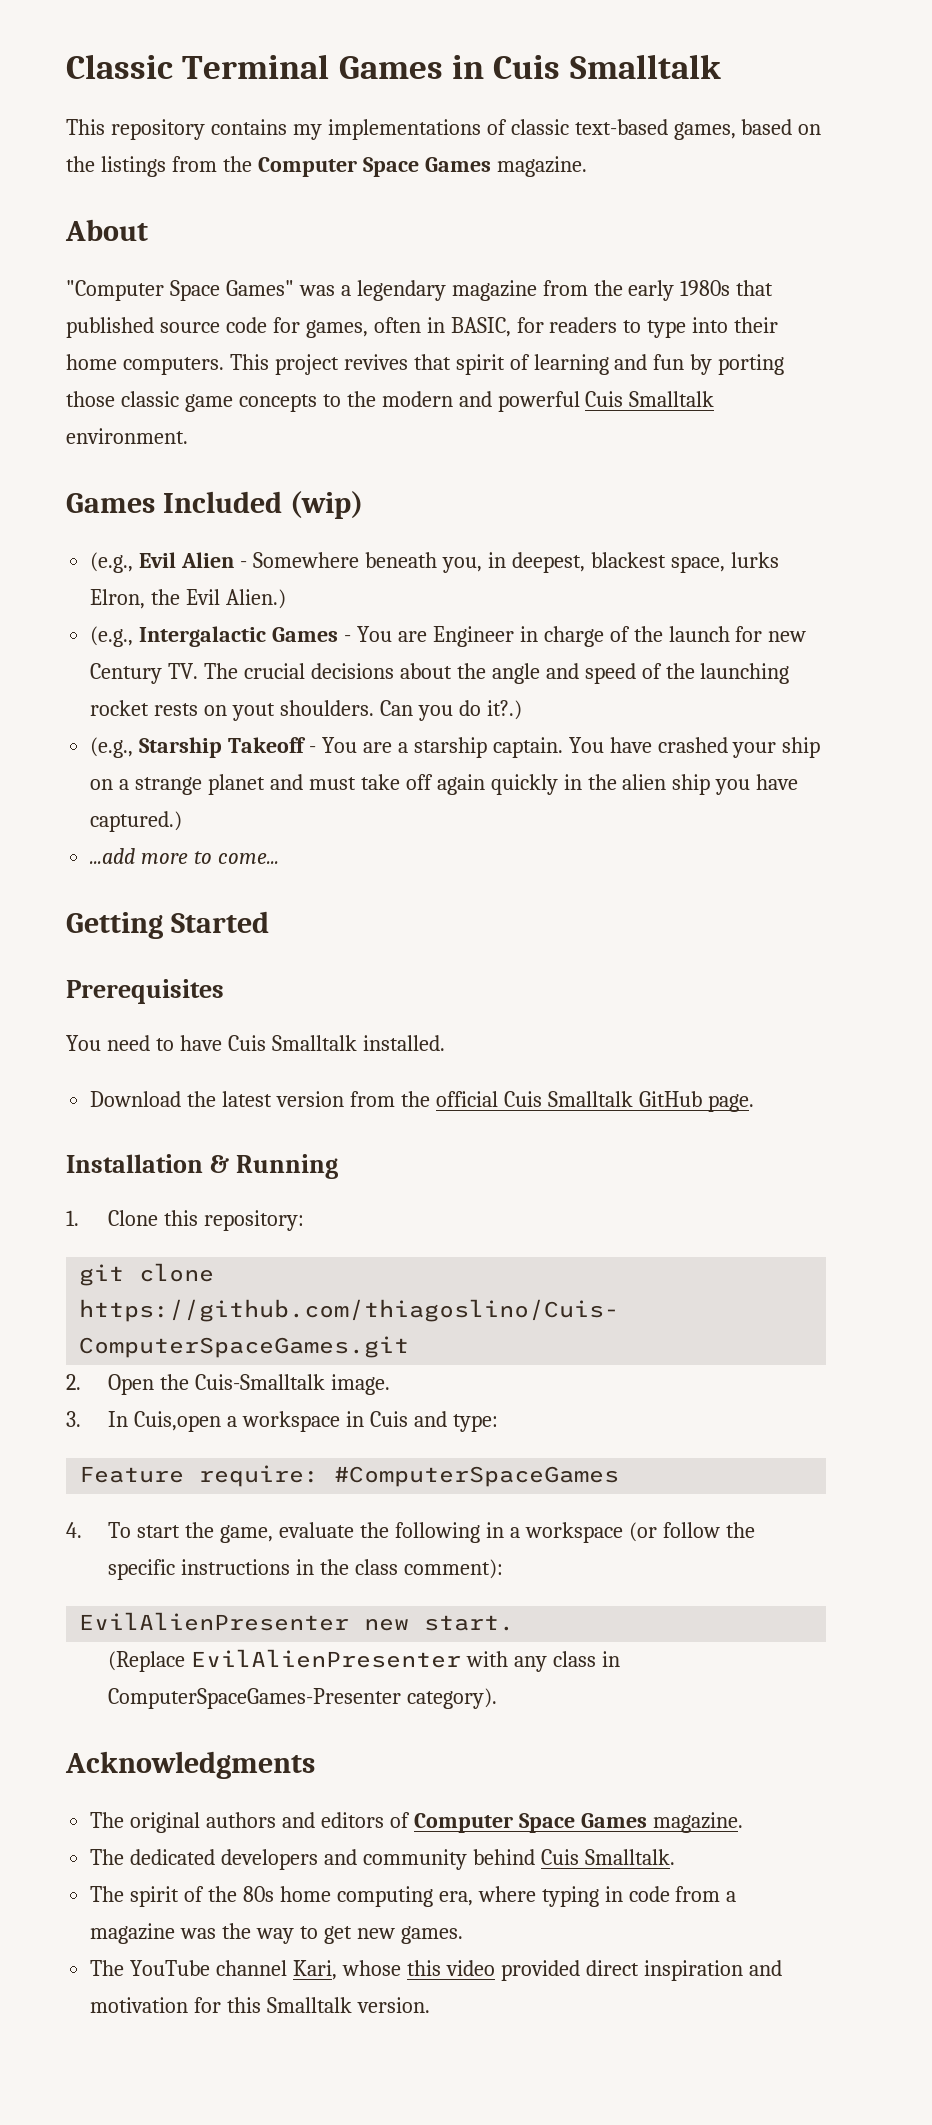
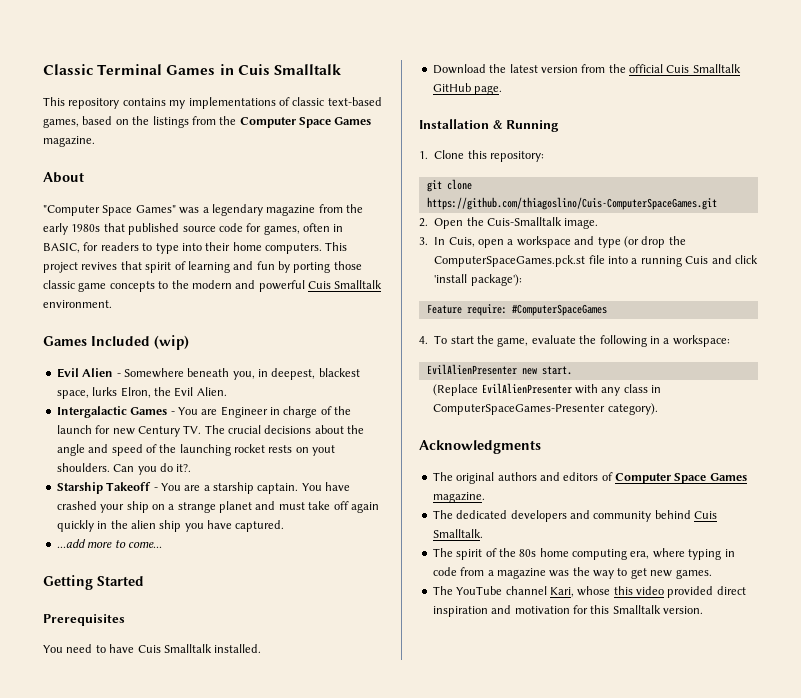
- (e.g., Evil Alien - Somewhere beneath you, in deepest, blackest space, lurks Elron, the Evil Alien.)
- (e.g., Intergalactic Games - You are Engineer in charge of the launch for new Century TV. The crucial decisions about the angle and speed of the launching rocket rests on yout shoulders.
+ Evil Alien - Somewhere beneath you, in deepest, blackest space, lurks Elron, the Evil Alien.
+ Intergalactic Games - You are Engineer in charge of the launch for new Century TV. The crucial decisions about the angle and speed of the launching rocket rests on yout shoulders.
- Can you do it?.)
- (e.g., Starship Takeoff - You are a starship captain.
+ Can you do it?.
+ Starship Takeoff - You are a starship captain.
- You have crashed your ship on a strange planet and must take off again quickly in the alien ship you have captured.)
+ You have crashed your ship on a strange planet and must take off again quickly in the alien ship you have captured.
- 3. In Cuis,open a workspace in Cuis and type:
+ 3. In Cuis, open a workspace and type (or drop the ComputerSpaceGames.pck.st file into a running Cuis and click 'install package'):
- 4. To start the game, evaluate the following in a workspace (or follow the specific instructions in the class comment):
+ 4. To start the game, evaluate the following in a workspace:

